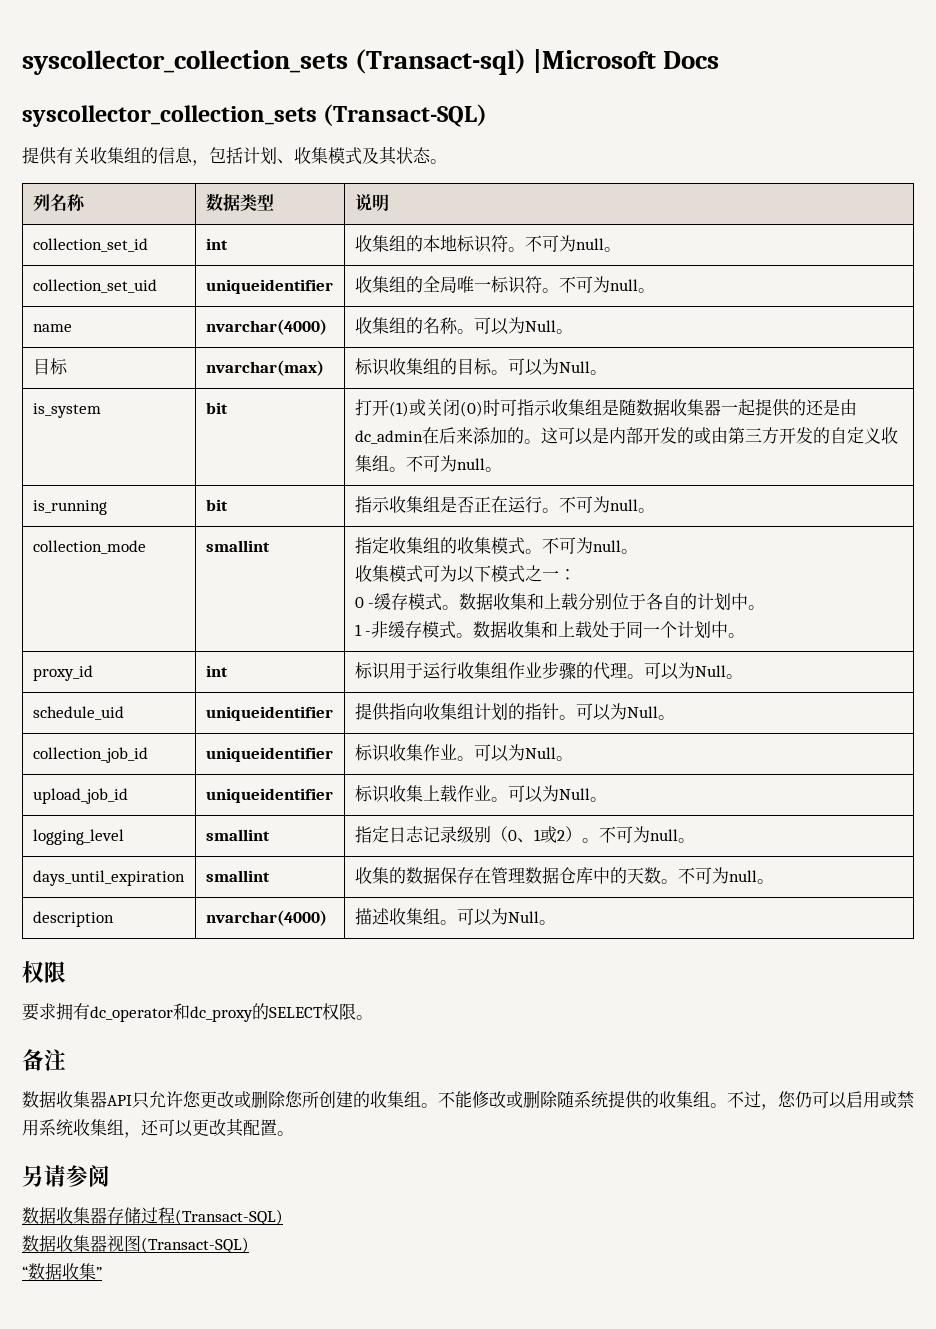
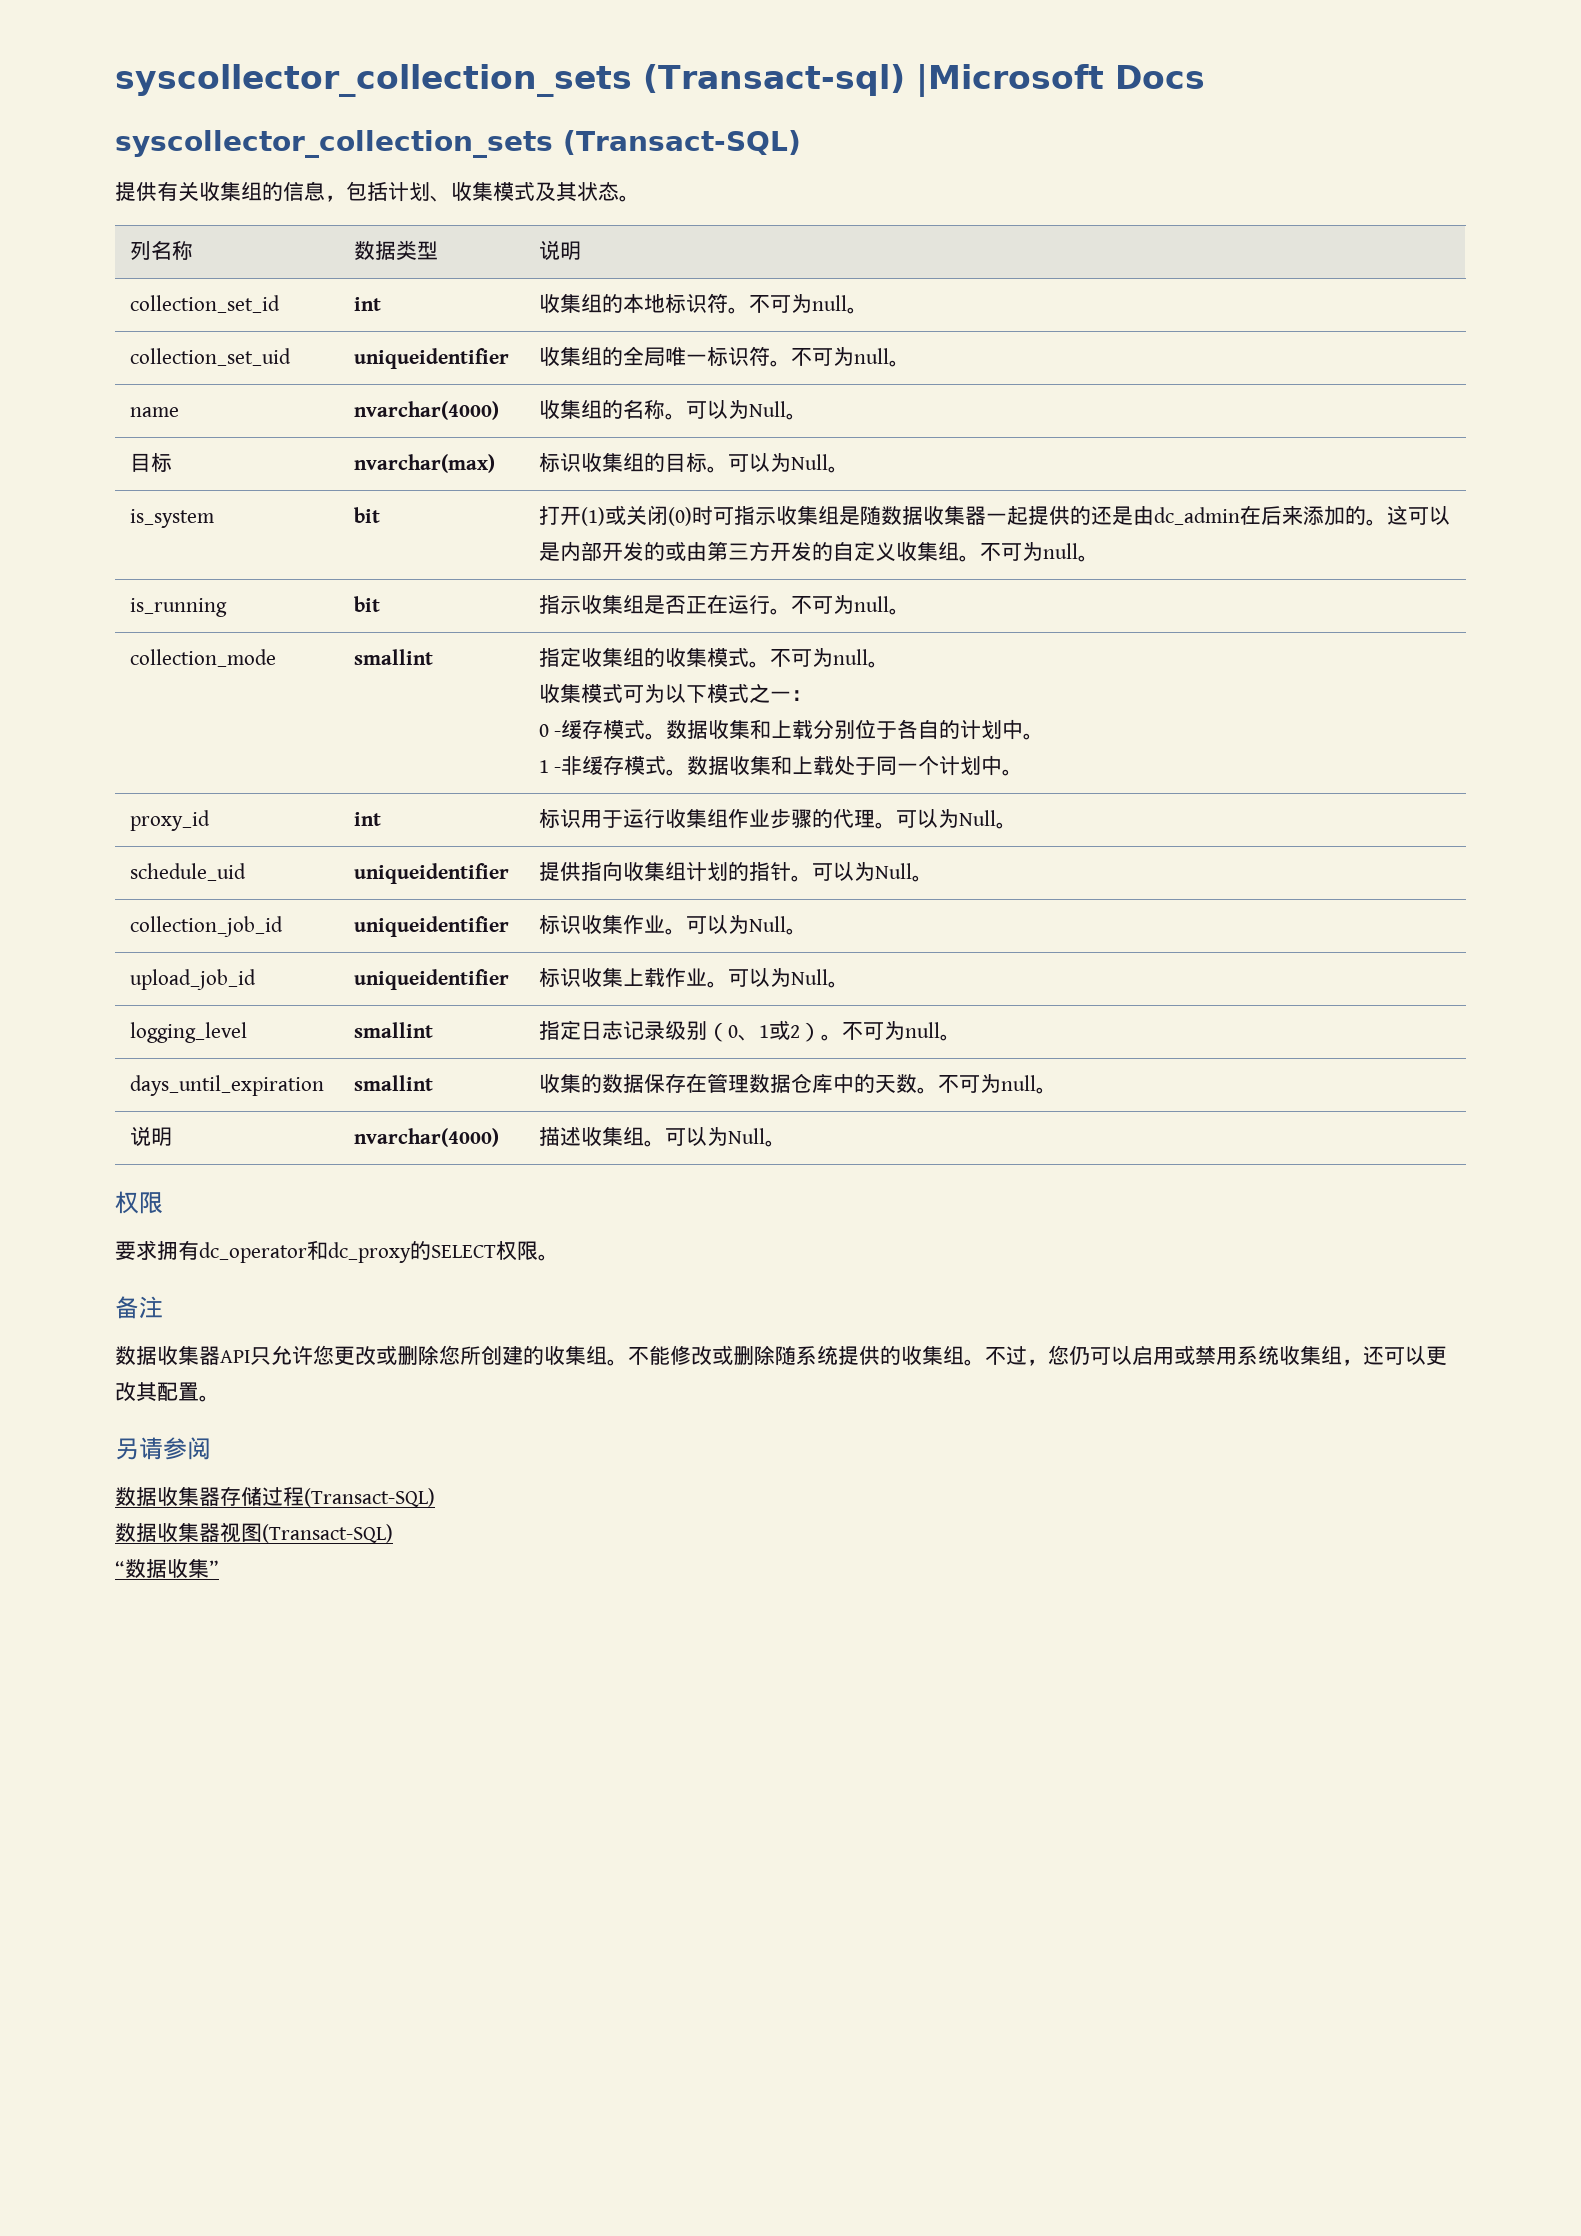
- description | nvarchar(4000) | 描述收集组。可以为Null。
+ 说明 | nvarchar(4000) | 描述收集组。可以为Null。

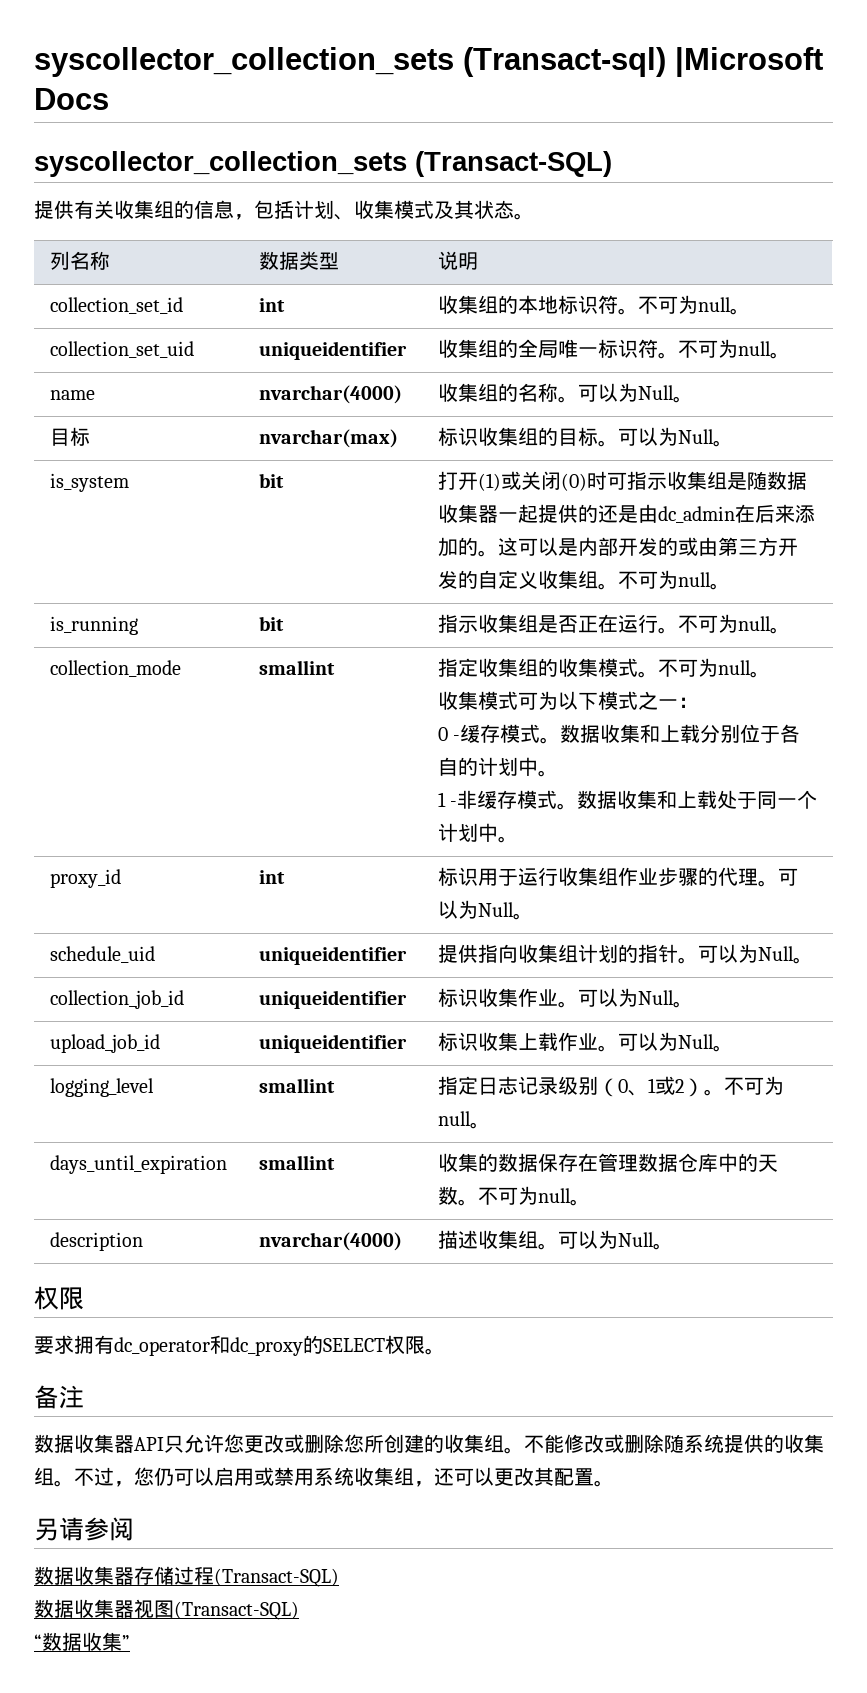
- 说明 | nvarchar(4000) | 描述收集组。可以为Null。
+ description | nvarchar(4000) | 描述收集组。可以为Null。

